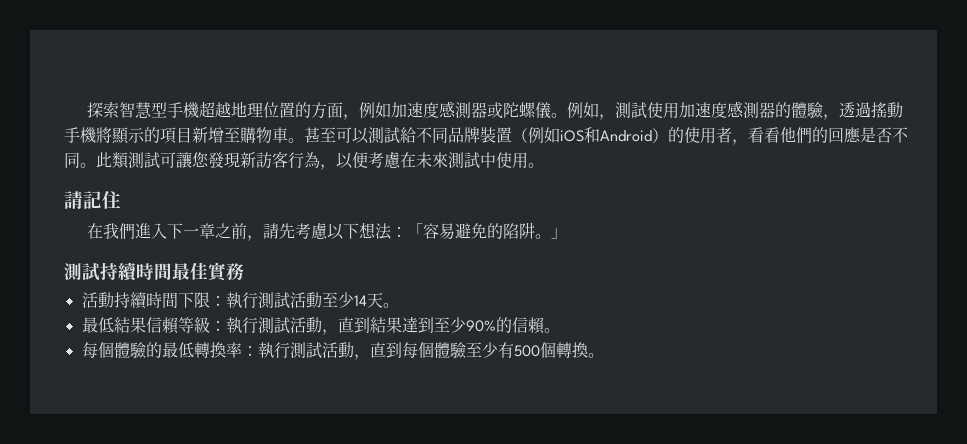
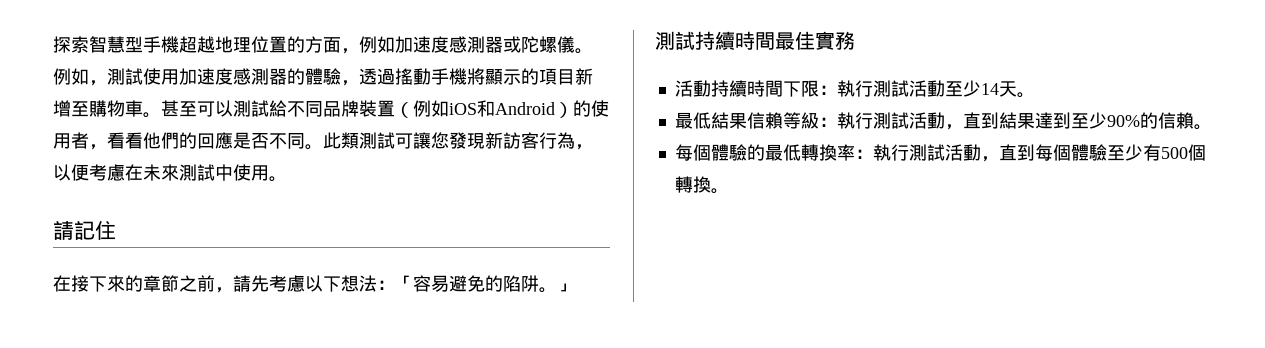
- 在我們進入下一章之前，請先考慮以下想法：「容易避免的陷阱。」
+ 在接下來的章節之前，請先考慮以下想法：「容易避免的陷阱。」

